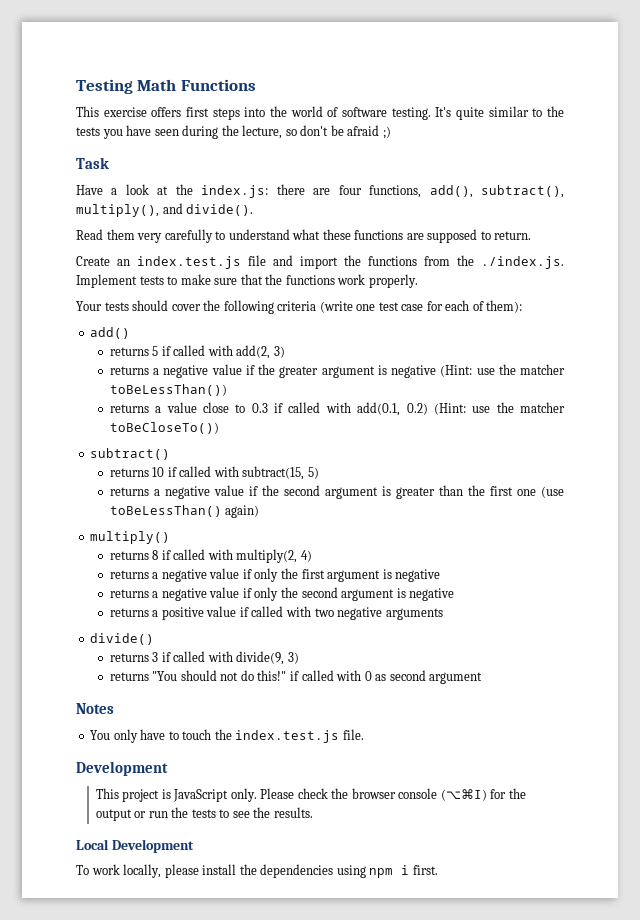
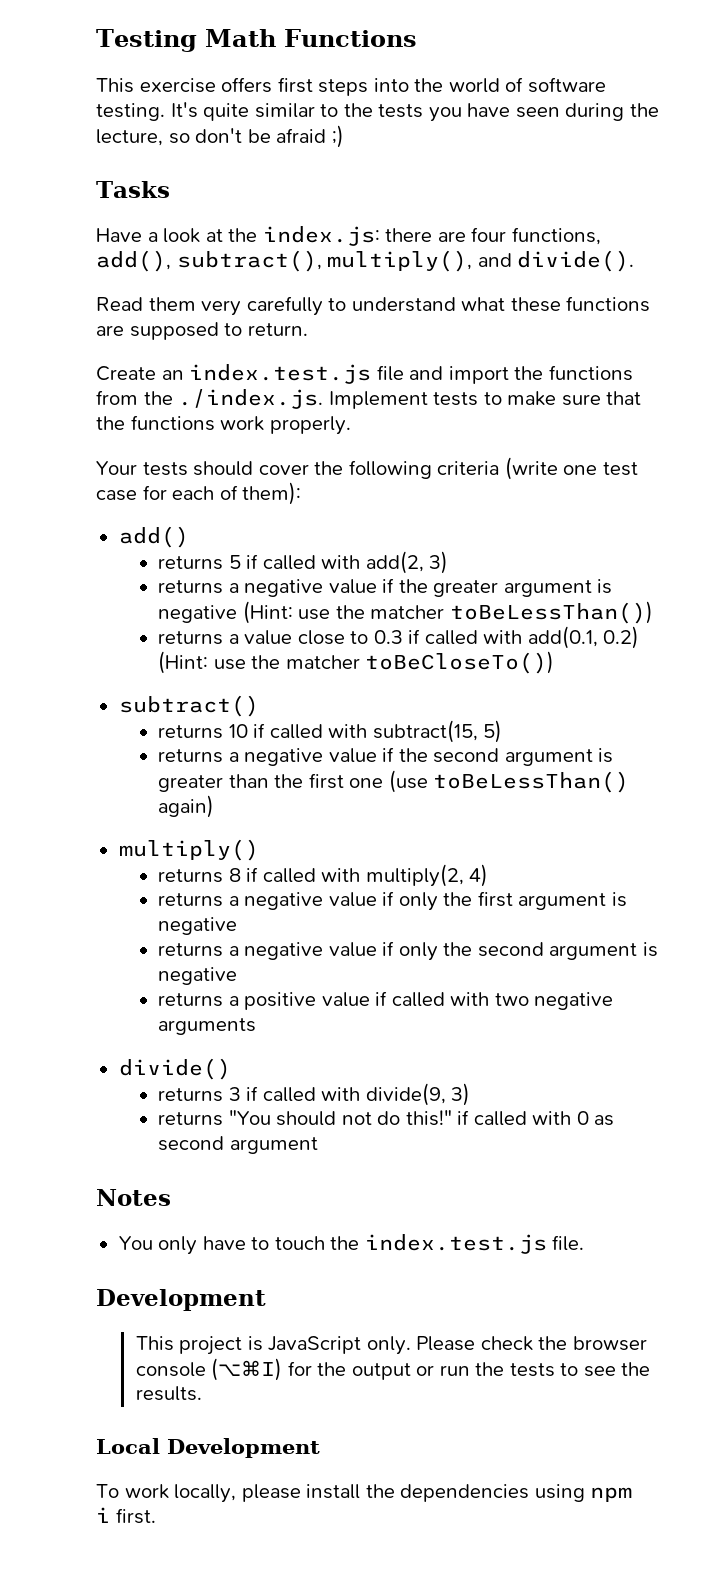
- Task
+ Tasks

